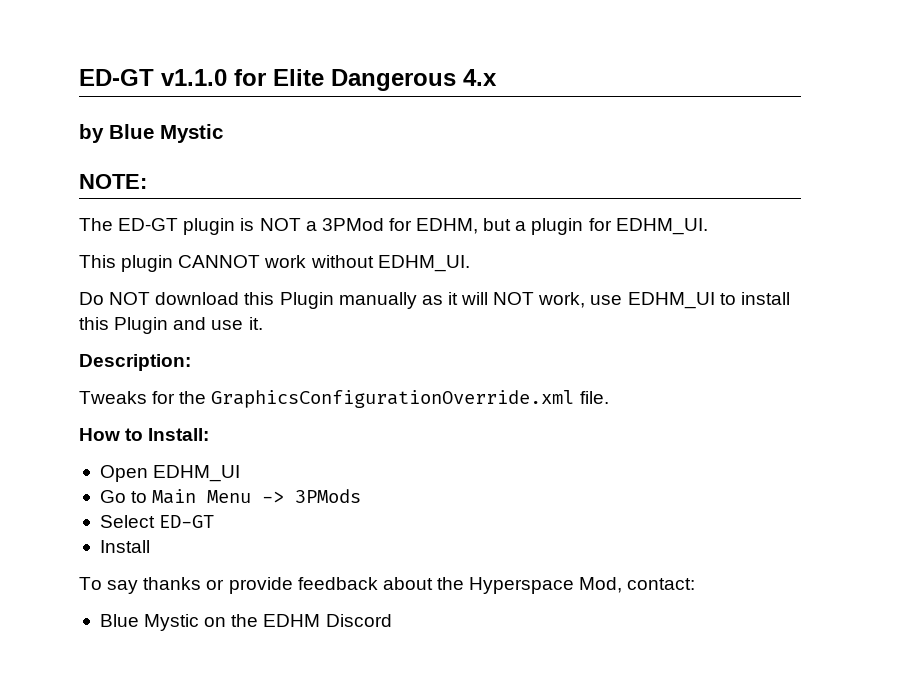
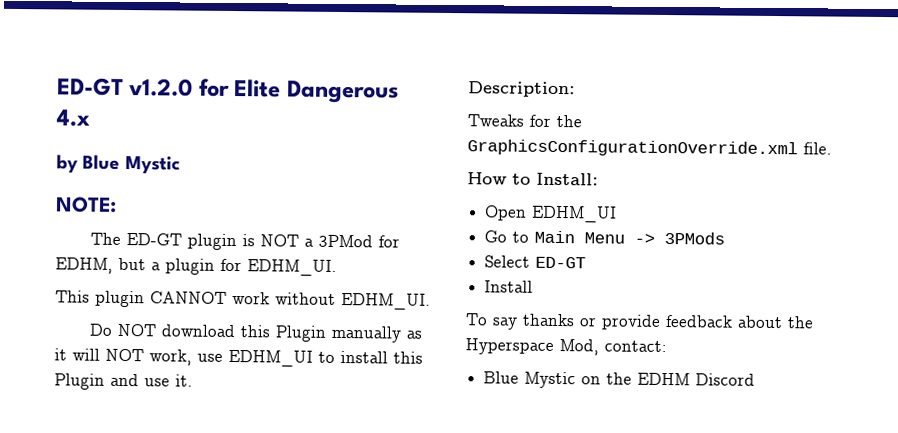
- ED-GT v1.1.0 for Elite Dangerous 4.x
+ ED-GT v1.2.0 for Elite Dangerous 4.x

